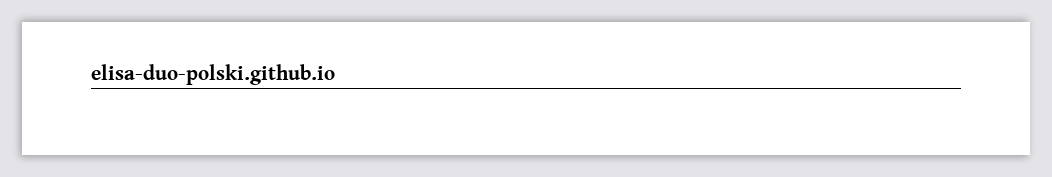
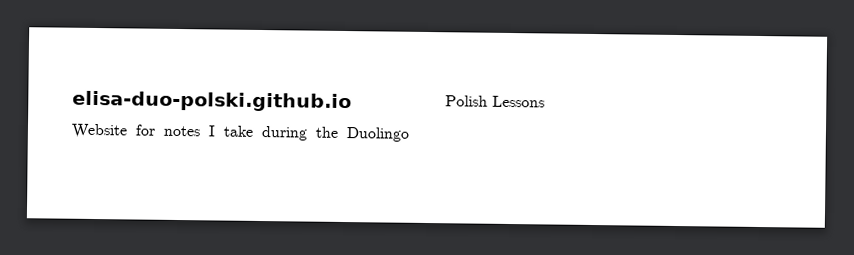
+ Website for notes I take during the Duolingo Polish Lessons

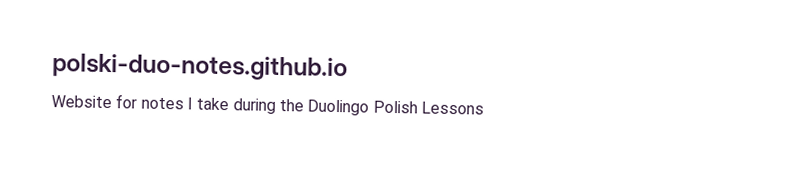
- elisa-duo-polski.github.io
+ polski-duo-notes.github.io

